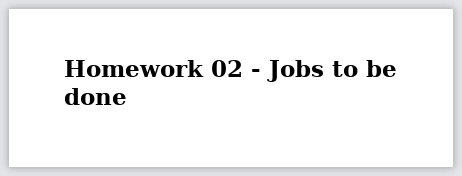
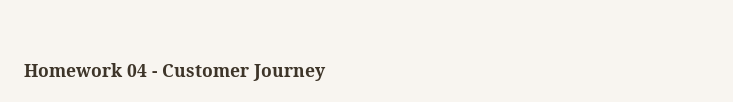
- Homework 02 - Jobs to be done
+ Homework 04 - Customer Journey

